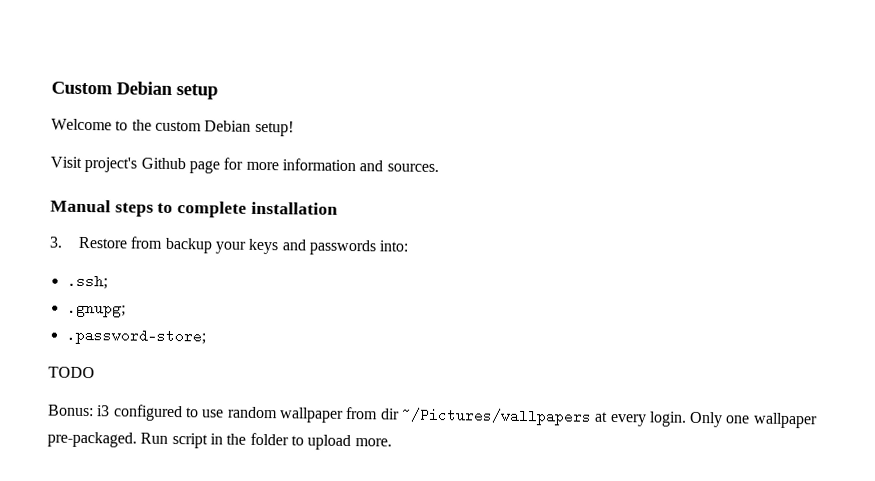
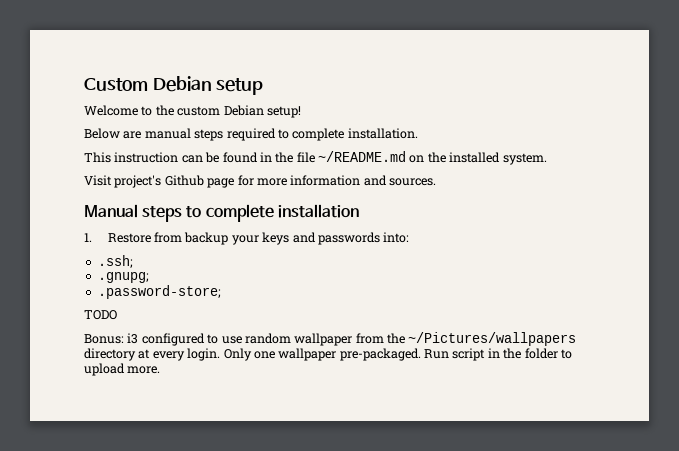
+ Below are manual steps required to complete installation.
+ This instruction can be found in the file ~/README.md on the installed system.
- 3. Restore from backup your keys and passwords into:
+ 1. Restore from backup your keys and passwords into:
- Bonus: i3 configured to use random wallpaper from dir ~/Pictures/wallpapers at every login.
+ Bonus: i3 configured to use random wallpaper from the ~/Pictures/wallpapers directory at every login.

